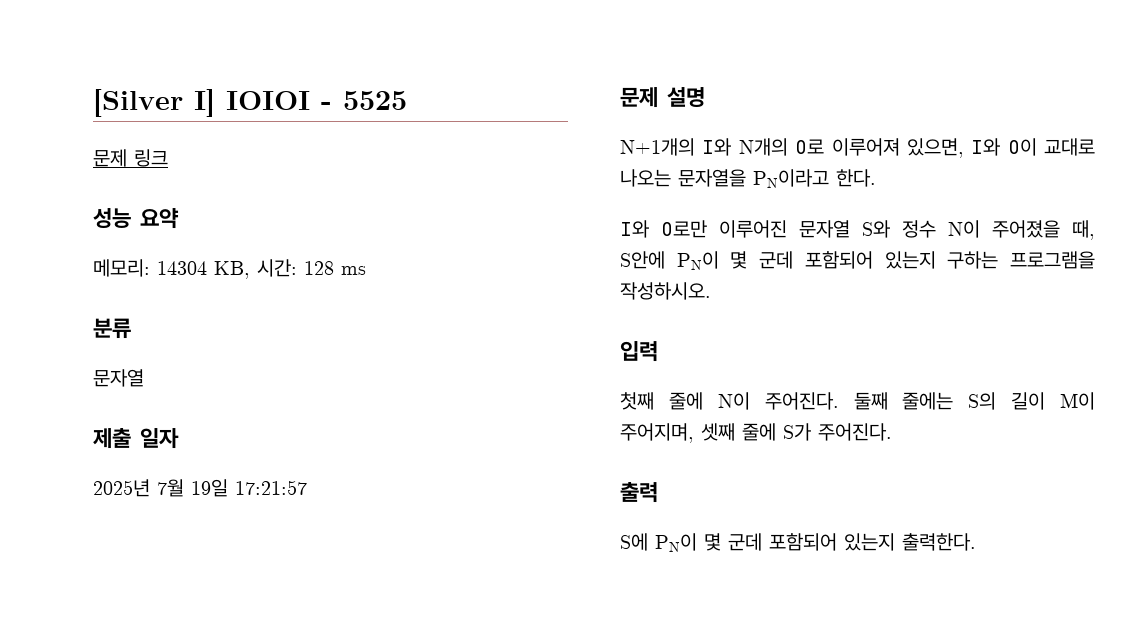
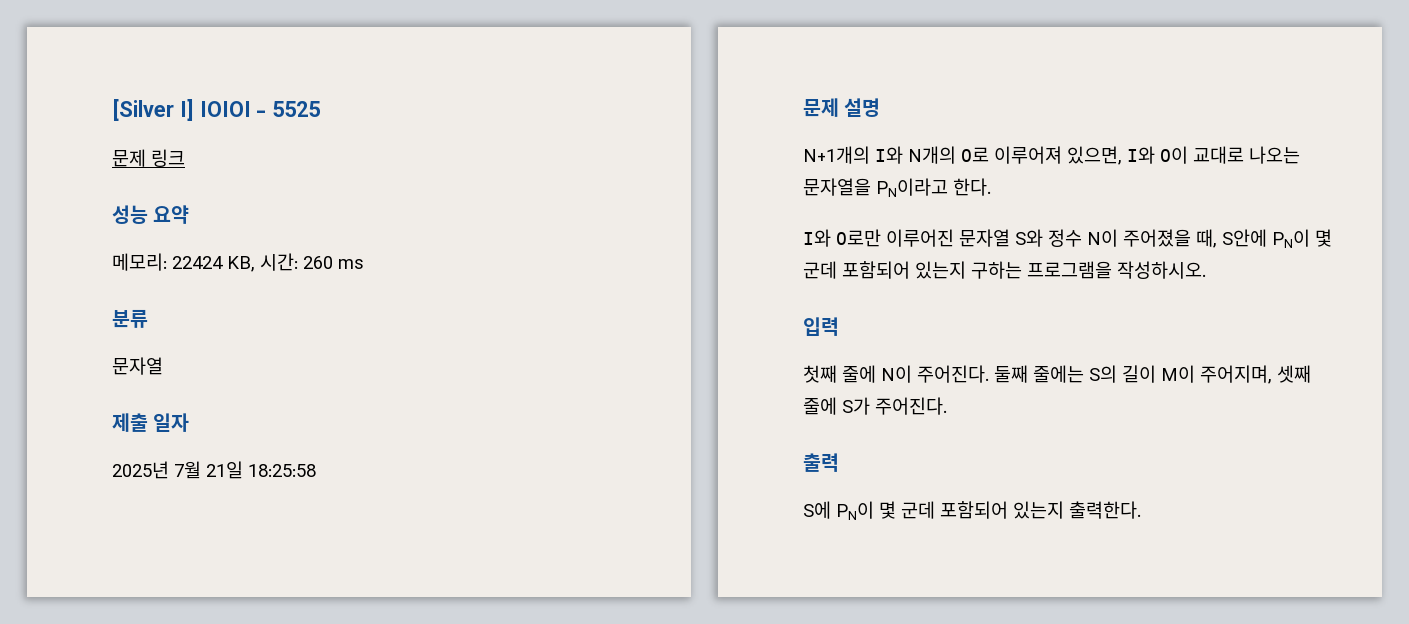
- 메모리: 14304 KB, 시간: 128 ms
+ 메모리: 22424 KB, 시간: 260 ms
- 2025년 7월 19일 17:21:57
+ 2025년 7월 21일 18:25:58

